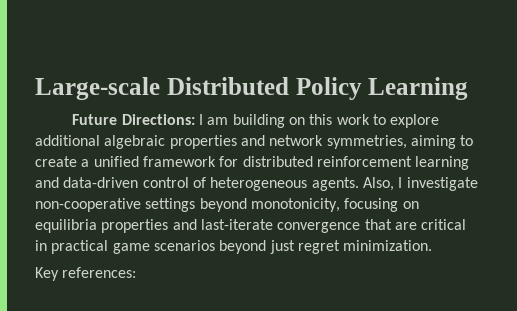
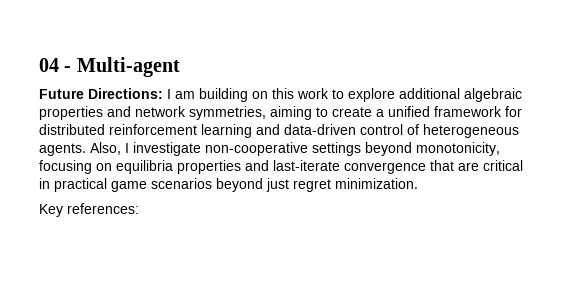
- Large-scale Distributed Policy Learning
+ 04 - Multi-agent

